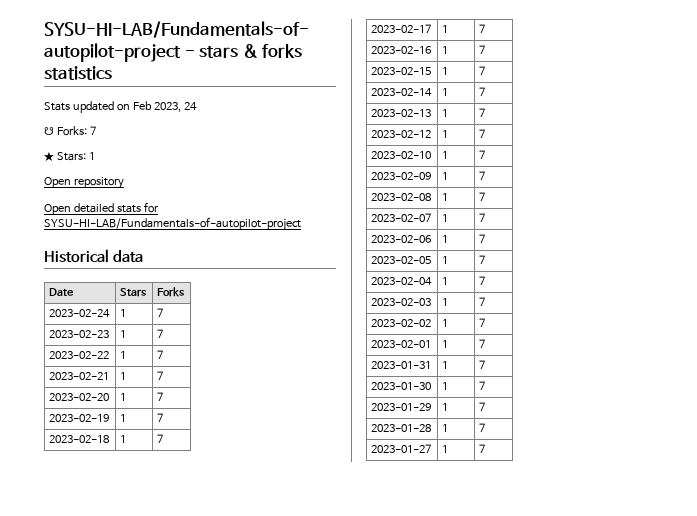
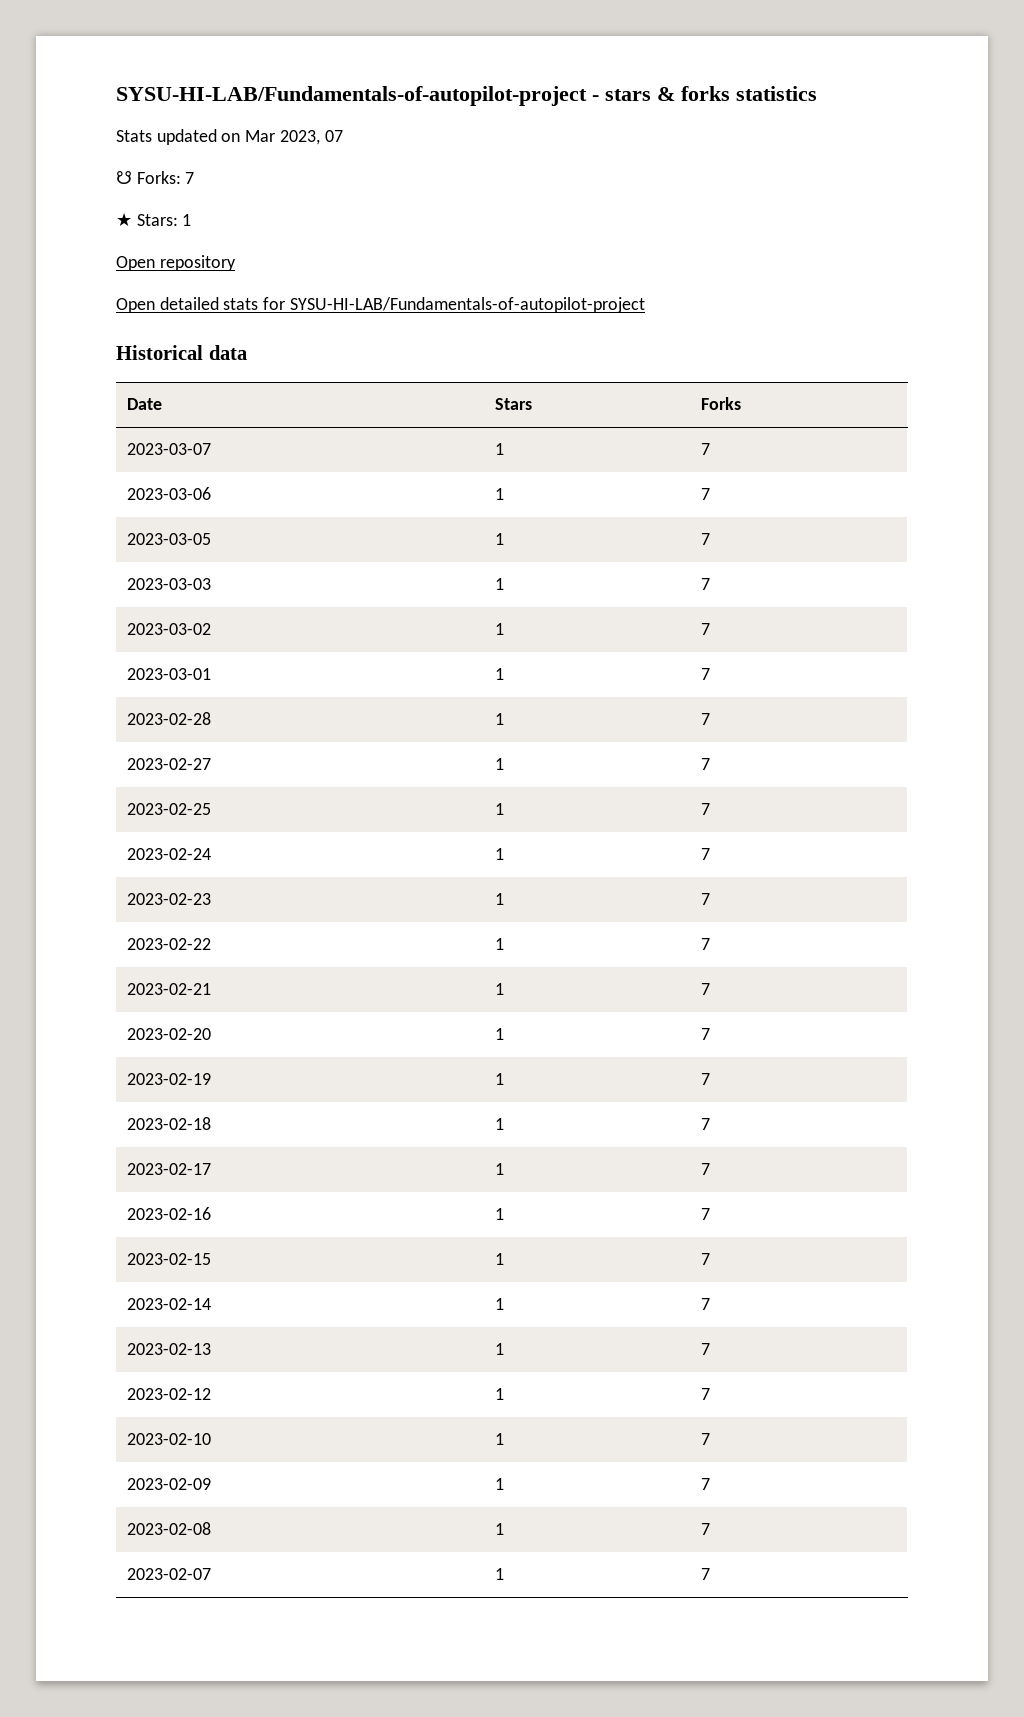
- Stats updated on Feb 2023, 24
+ Stats updated on Mar 2023, 07
+ 2023-03-07 | 1 | 7
+ 2023-03-06 | 1 | 7
+ 2023-03-05 | 1 | 7
+ 2023-03-03 | 1 | 7
+ 2023-03-02 | 1 | 7
+ 2023-03-01 | 1 | 7
+ 2023-02-28 | 1 | 7
+ 2023-02-27 | 1 | 7
+ 2023-02-25 | 1 | 7
- 2023-02-06 | 1 | 7
- 2023-02-05 | 1 | 7
- 2023-02-04 | 1 | 7
- 2023-02-03 | 1 | 7
- 2023-02-02 | 1 | 7
- 2023-02-01 | 1 | 7
- 2023-01-31 | 1 | 7
- 2023-01-30 | 1 | 7
- 2023-01-29 | 1 | 7
- 2023-01-28 | 1 | 7
- 2023-01-27 | 1 | 7

